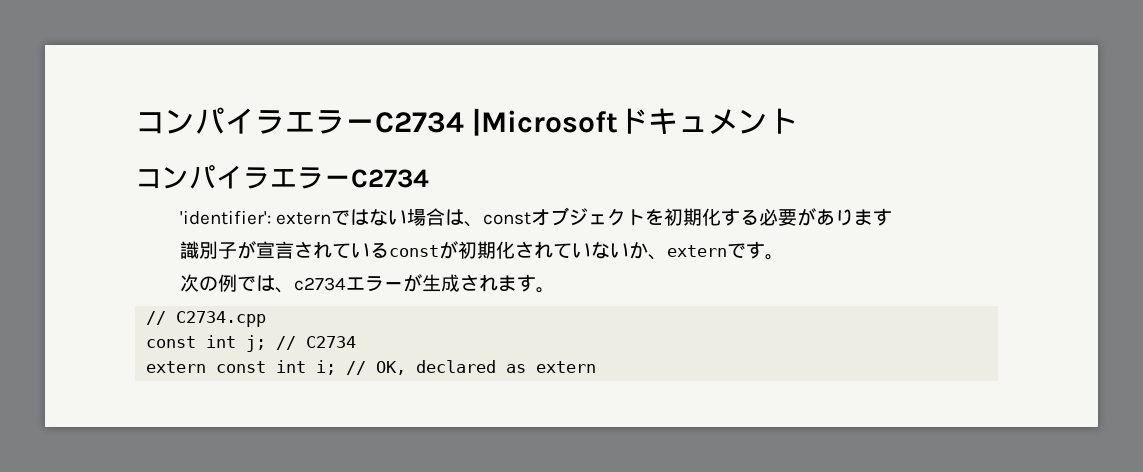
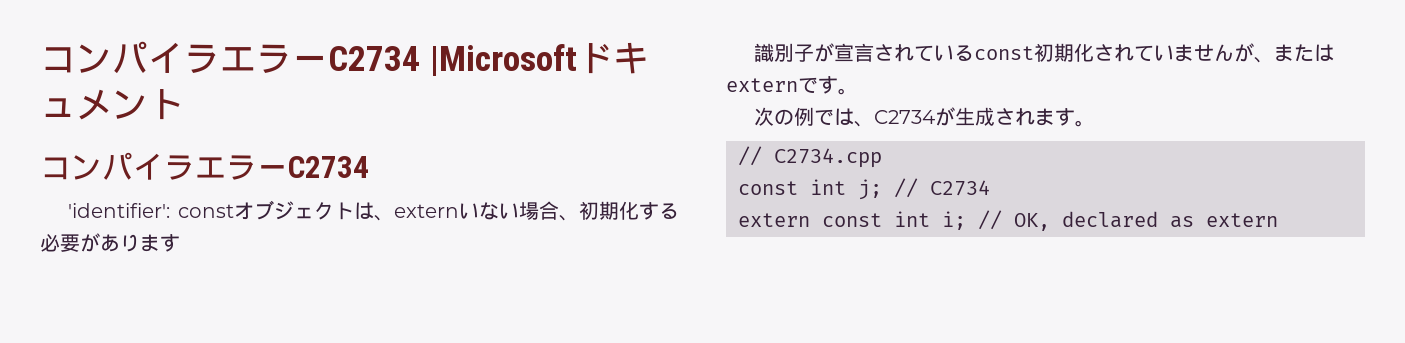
- 'identifier': externではない場合は、constオブジェクトを初期化する必要があります
+ 'identifier': constオブジェクトは、externいない場合、初期化する必要があります
- 識別子が宣言されているconstが初期化されていないか、externです。
+ 識別子が宣言されているconst初期化されていませんが、またはexternです。
- 次の例では、c2734エラーが生成されます。
+ 次の例では、C2734が生成されます。

